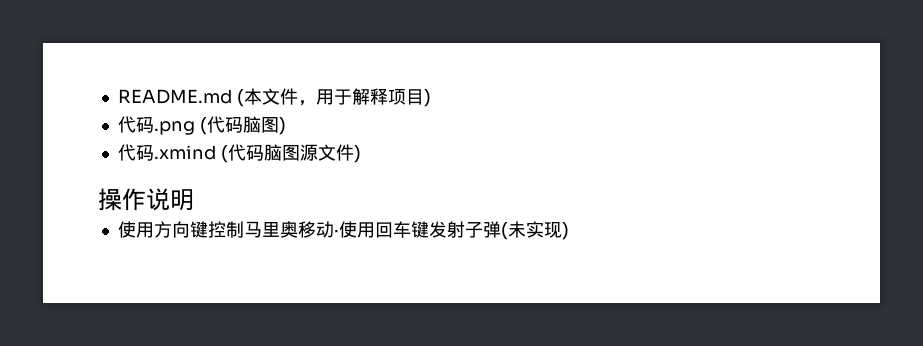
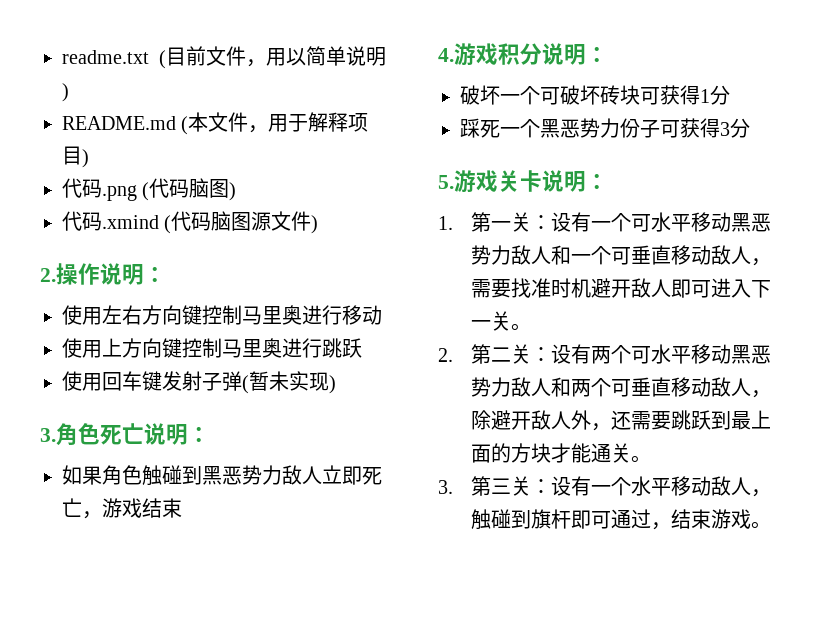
+ readme.txt (目前文件，用以简单说明)
- 操作说明
- 使用方向键控制马里奥移动·使用回车键发射子弹(未实现)
+ 2.操作说明：
+ 使用左右方向键控制马里奥进行移动
+ 使用上方向键控制马里奥进行跳跃
+ 使用回车键发射子弹(暂未实现)
+ 3.角色死亡说明：
+ 如果角色触碰到黑恶势力敌人立即死亡，游戏结束
+ 4.游戏积分说明：
+ 破坏一个可破坏砖块可获得1分
+ 踩死一个黑恶势力份子可获得3分
+ 5.游戏关卡说明：
+ 1.第一关：设有一个可水平移动黑恶势力敌人和一个可垂直移动敌人，需要找准时机避开敌人即可进入下一关。
+ 2.第二关：设有两个可水平移动黑恶势力敌人和两个可垂直移动敌人，除避开敌人外，还需要跳跃到最上面的方块才能通关。
+ 3.第三关：设有一个水平移动敌人，触碰到旗杆即可通过，结束游戏。

